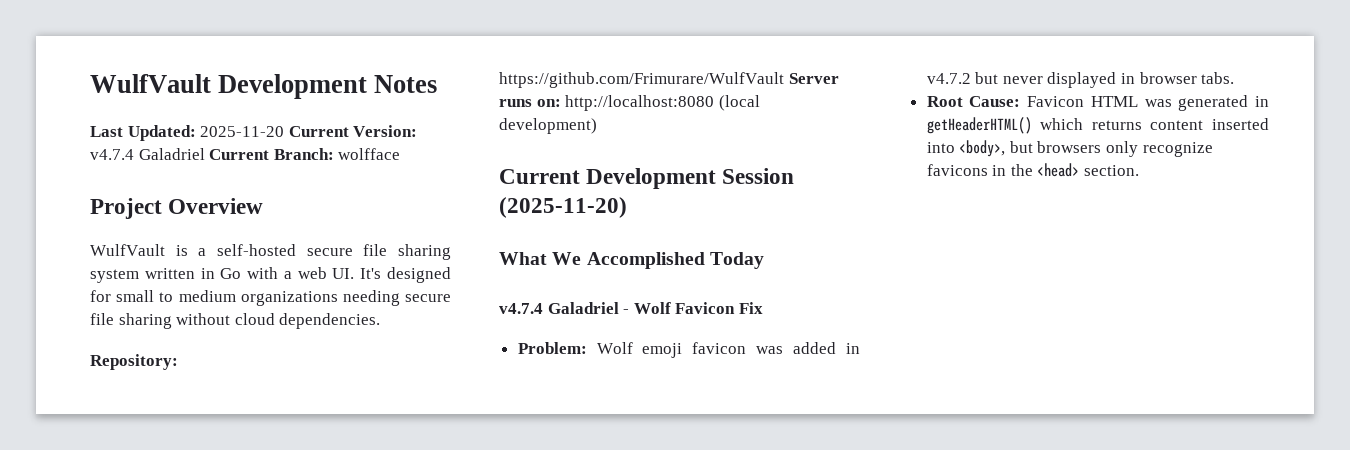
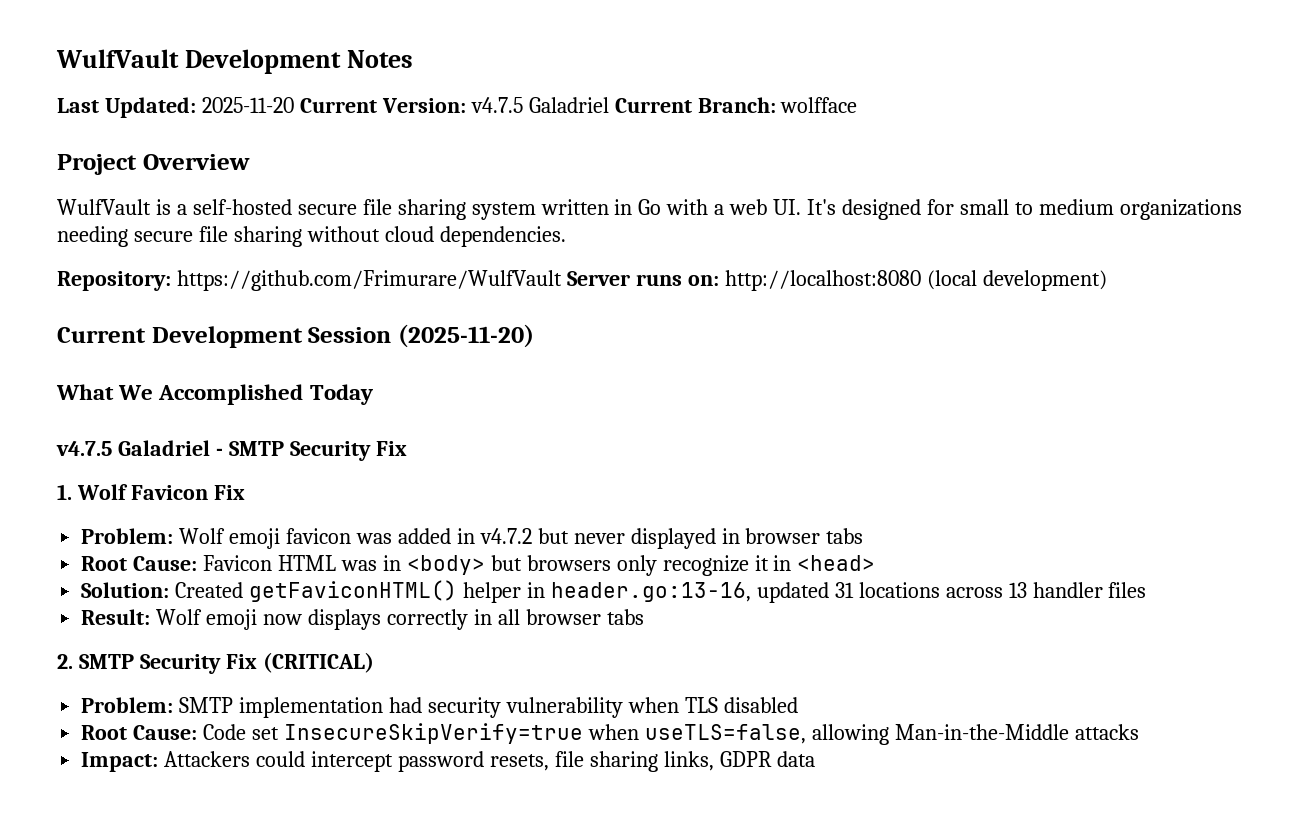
- Last Updated: 2025-11-20 Current Version: v4.7.4 Galadriel Current Branch: wolfface
+ Last Updated: 2025-11-20 Current Version: v4.7.5 Galadriel Current Branch: wolfface
- v4.7.4 Galadriel - Wolf Favicon Fix
+ v4.7.5 Galadriel - SMTP Security Fix
+ 1. Wolf Favicon Fix
- Problem: Wolf emoji favicon was added in v4.7.2 but never displayed in browser tabs.
+ Problem: Wolf emoji favicon was added in v4.7.2 but never displayed in browser tabs
- Root Cause: Favicon HTML was generated in getHeaderHTML() which returns content inserted into <body>, but browsers only recognize favicons in the <head> section.
+ Root Cause: Favicon HTML was in <body> but browsers only recognize it in <head>
+ Solution: Created getFaviconHTML() helper in header.go:13-16, updated 31 locations across 13 handler files
+ Result: Wolf emoji now displays correctly in all browser tabs
+ 2. SMTP Security Fix (CRITICAL)
+ Problem: SMTP implementation had security vulnerability when TLS disabled
+ Root Cause: Code set InsecureSkipVerify=true when useTLS=false, allowing Man-in-the-Middle attacks
+ Impact: Attackers could intercept password resets, file sharing links, GDPR data

